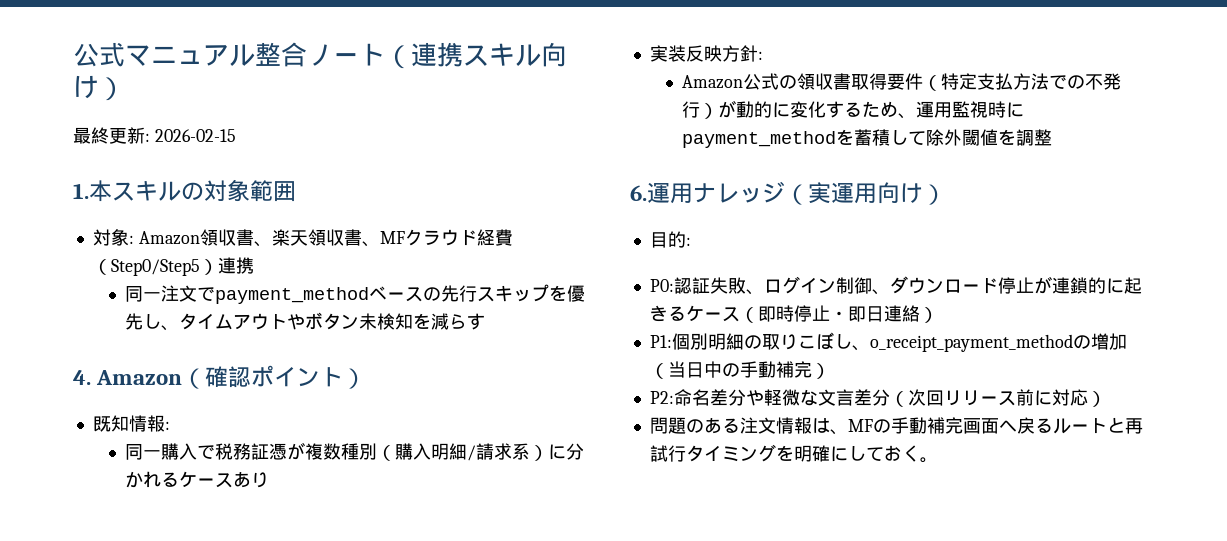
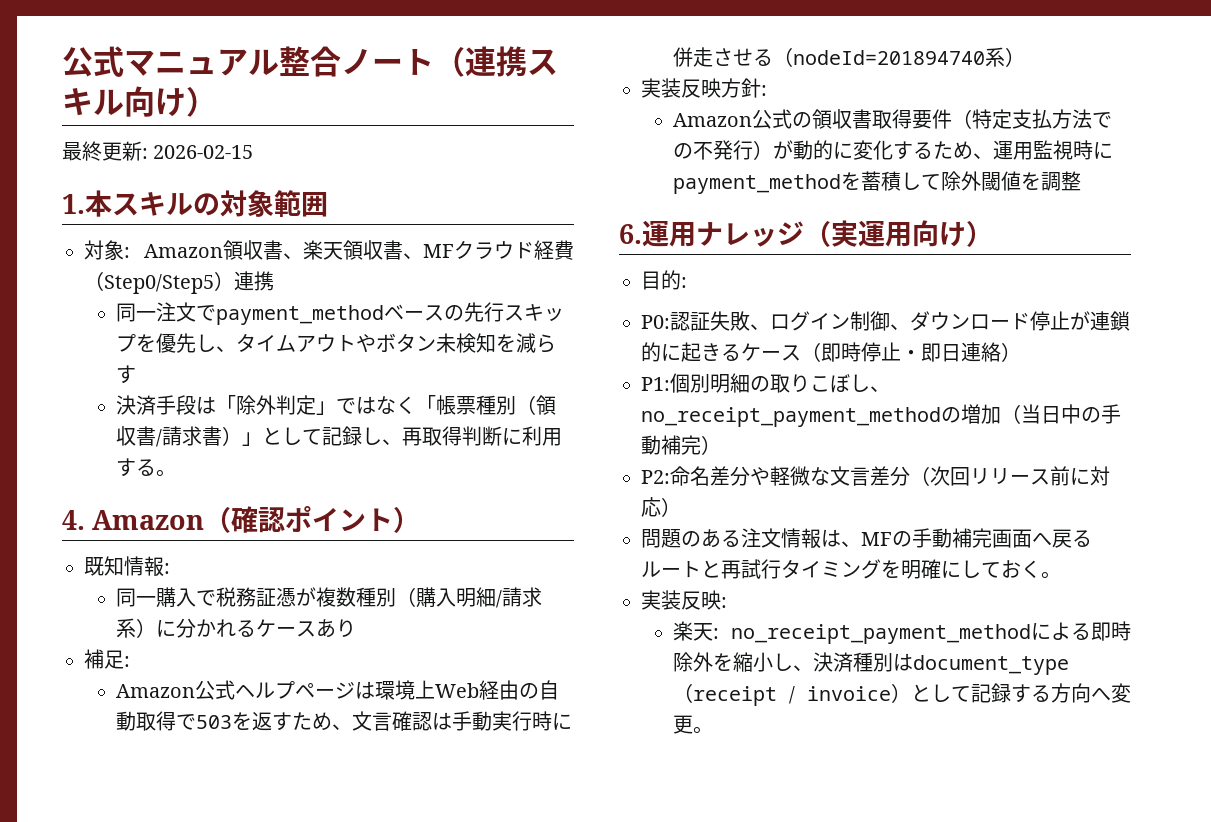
+ 決済手段は「除外判定」ではなく「帳票種別（領収書/請求書）」として記録し、再取得判断に利用する。
+ 補足:
+ Amazon公式ヘルプページは環境上Web経由の自動取得で503を返すため、文言確認は手動実行時に併走させる（nodeId=201894740系）
- P1:個別明細の取りこぼし、o_receipt_payment_methodの増加（当日中の手動補完）
+ P1:個別明細の取りこぼし、no_receipt_payment_methodの増加（当日中の手動補完）
+ 実装反映:
+ 楽天: no_receipt_payment_methodによる即時除外を縮小し、決済種別はdocument_type（receipt / invoice）として記録する方向へ変更。

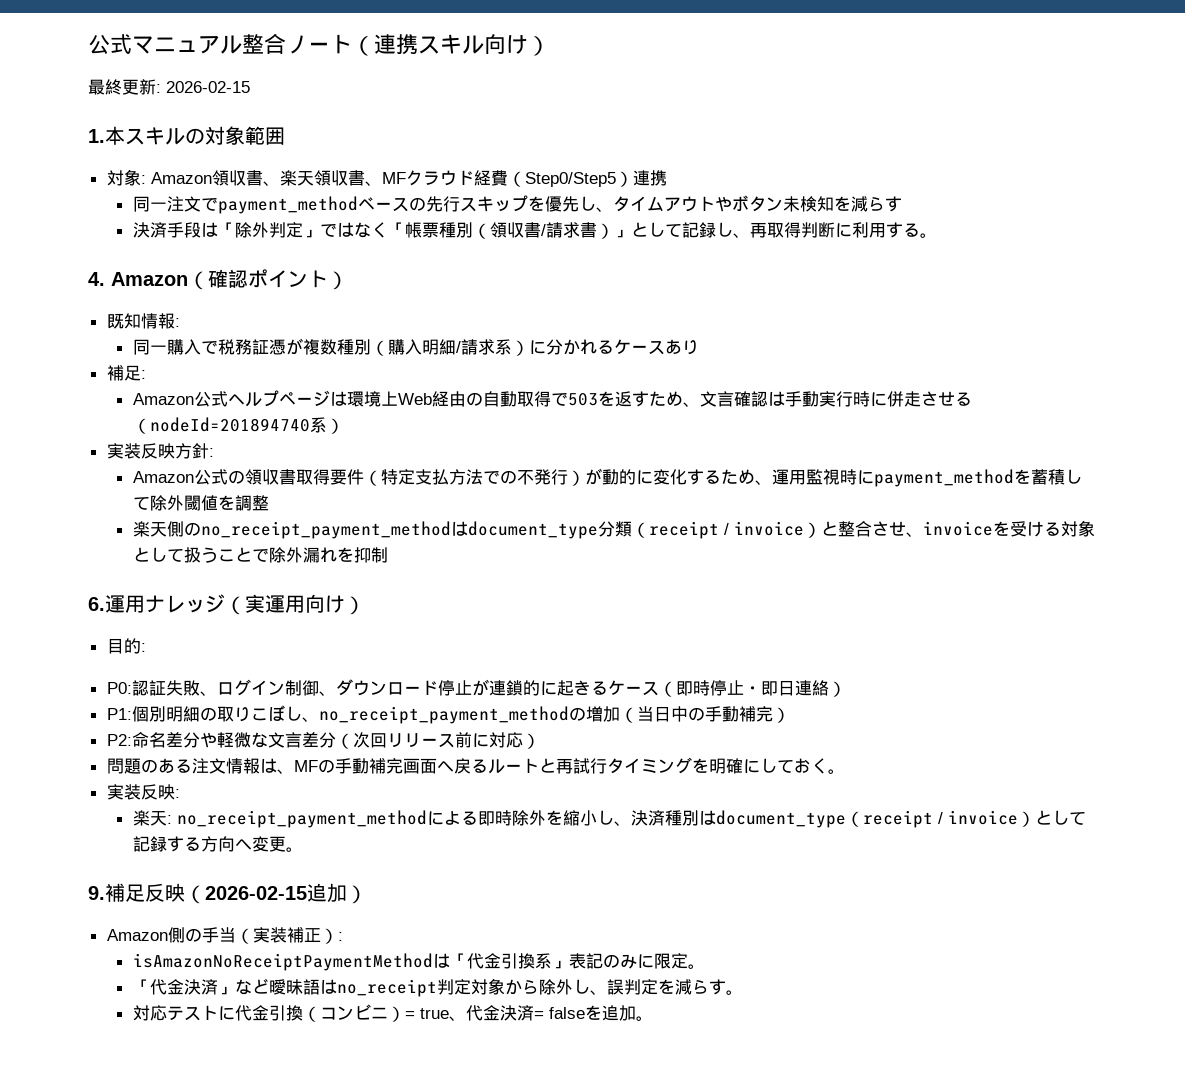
+ 楽天側のno_receipt_payment_methodはdocument_type分類（receipt / invoice）と整合させ、invoiceを受ける対象として扱うことで除外漏れを抑制
+ 9.補足反映（2026-02-15追加）
+ Amazon側の手当（実装補正）:
+ isAmazonNoReceiptPaymentMethodは「代金引換系」表記のみに限定。
+ 「代金決済」など曖昧語はno_receipt判定対象から除外し、誤判定を減らす。
+ 対応テストに代金引換（コンビニ）= true、代金決済= falseを追加。

